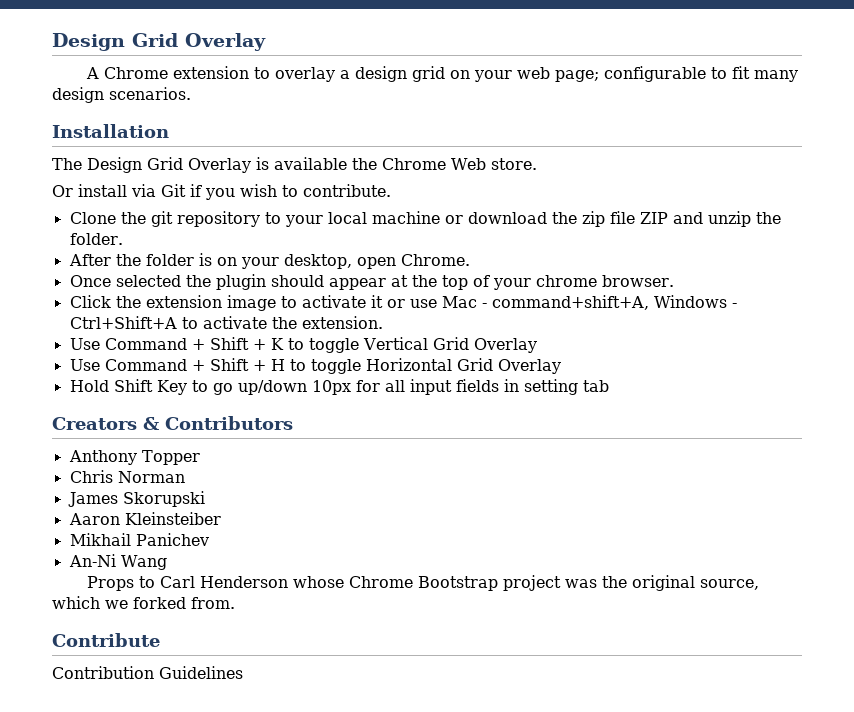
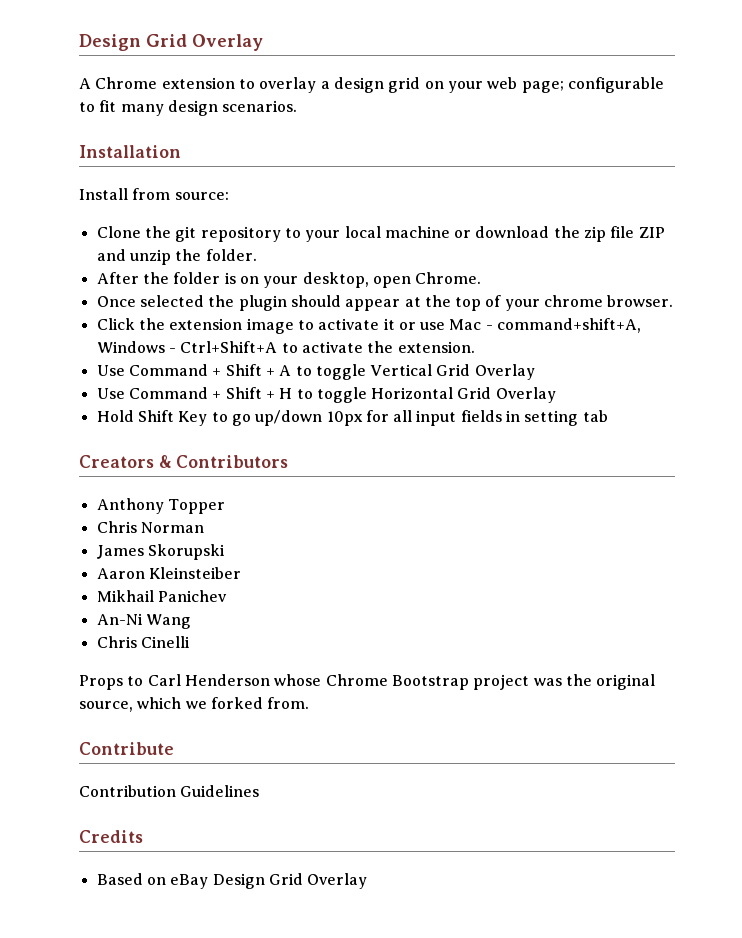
- The Design Grid Overlay is available the Chrome Web store.
- Or install via Git if you wish to contribute.
+ Install from source:
- Use Command + Shift + K to toggle Vertical Grid Overlay
+ Use Command + Shift + A to toggle Vertical Grid Overlay
+ Chris Cinelli
+ Credits
+ Based on eBay Design Grid Overlay

